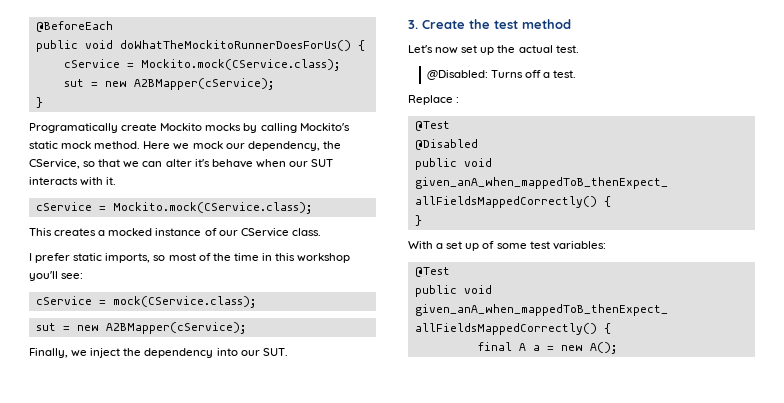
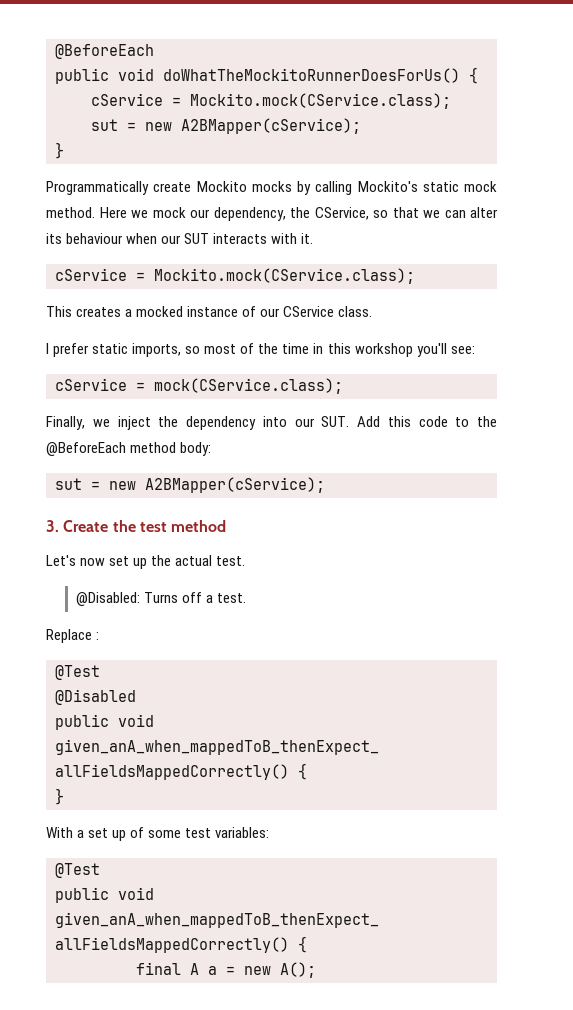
- Programatically create Mockito mocks by calling Mockito's static mock method.
+ Programmatically create Mockito mocks by calling Mockito's static mock method.
- Here we mock our dependency, the CService, so that we can alter it's behave when our SUT interacts with it.
+ Here we mock our dependency, the CService, so that we can alter its behaviour when our SUT interacts with it.
  cService = mock(CService.class);
- sut = new A2BMapper(cService);
- Finally, we inject the dependency into our SUT.
+ Finally, we inject the dependency into our SUT. Add this code to the @BeforeEach method body:
+ sut = new A2BMapper(cService);

